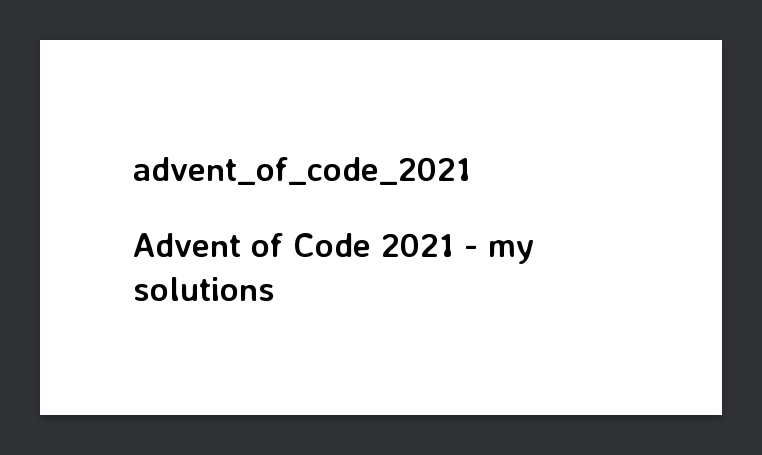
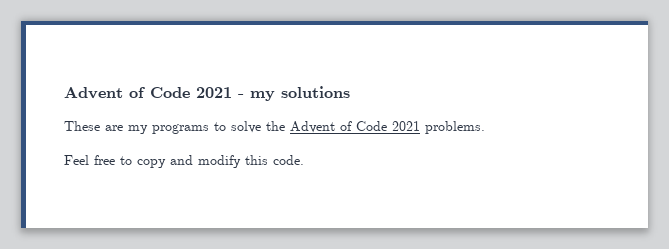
- advent_of_code_2021
+ These are my programs to solve the Advent of Code 2021 problems.
+ Feel free to copy and modify this code.

